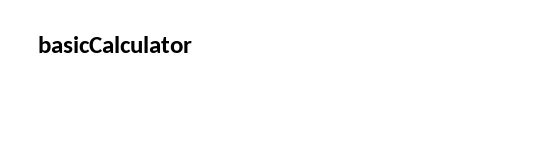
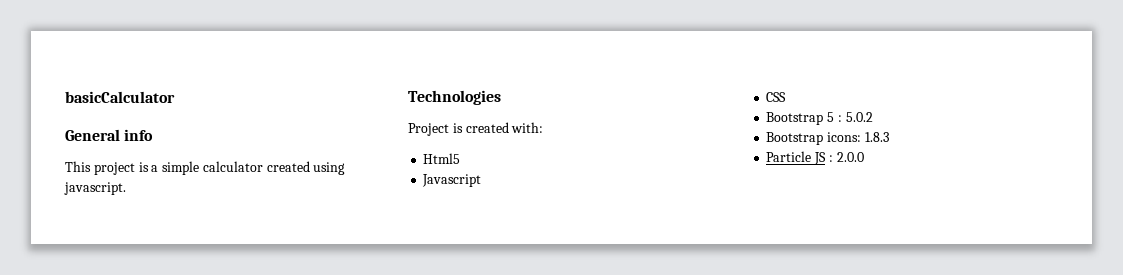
+ General info
+ This project is a simple calculator created using javascript.
+ Technologies
+ Project is created with:
+ Html5
+ Javascript
+ CSS
+ Bootstrap 5 : 5.0.2
+ Bootstrap icons: 1.8.3
+ Particle JS : 2.0.0

